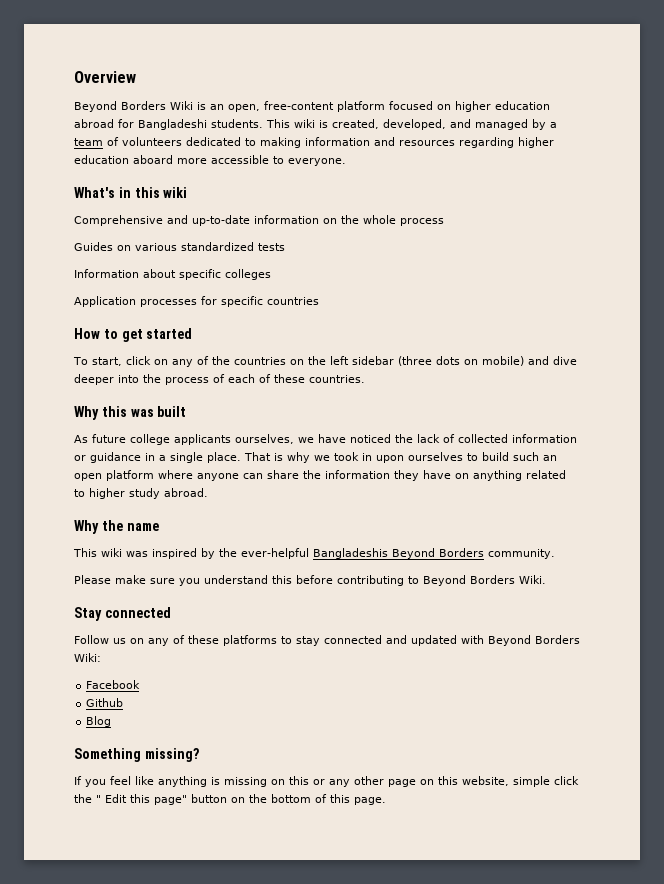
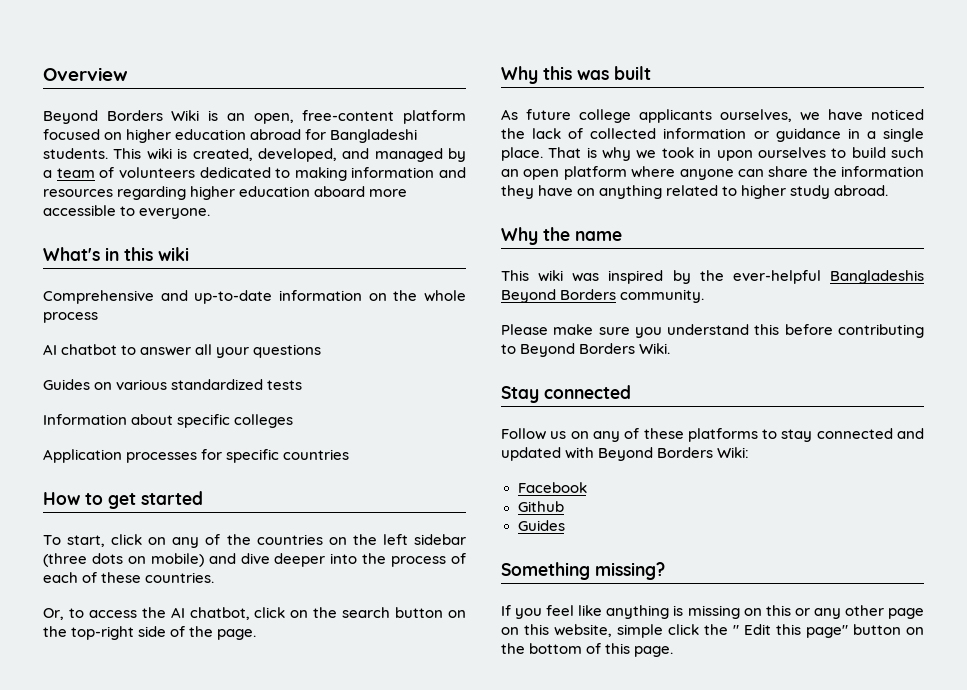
+ AI chatbot to answer all your questions
+ Or, to access the AI chatbot, click on the search button on the top-right side of the page.
  Github
- Blog
+ Guides

